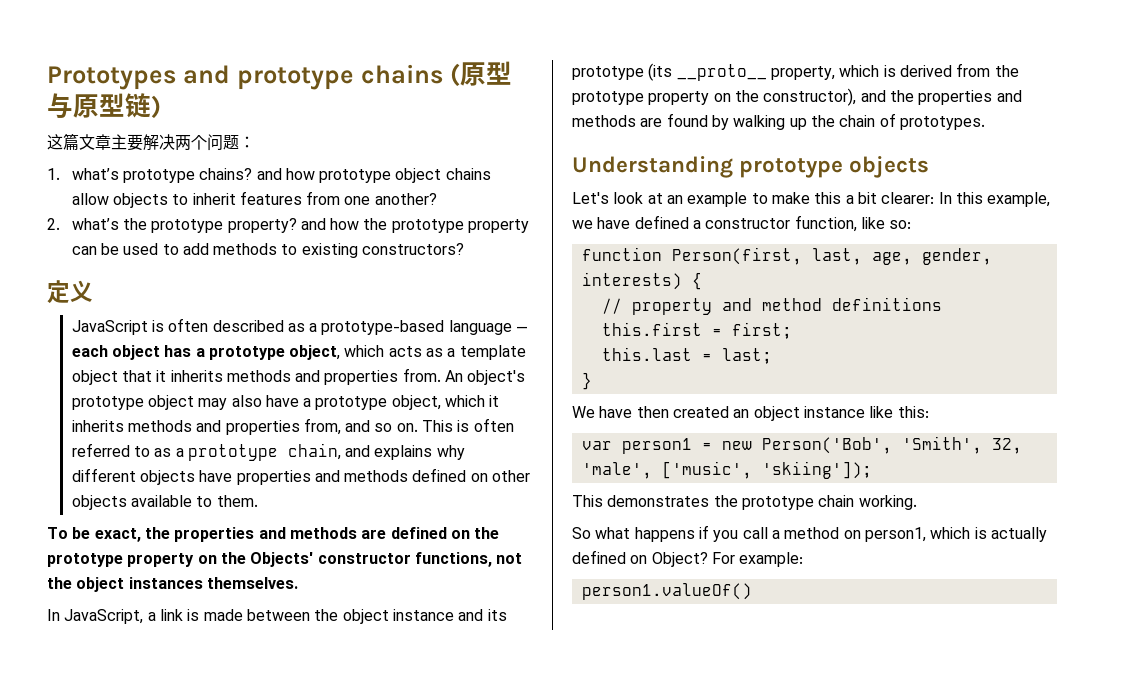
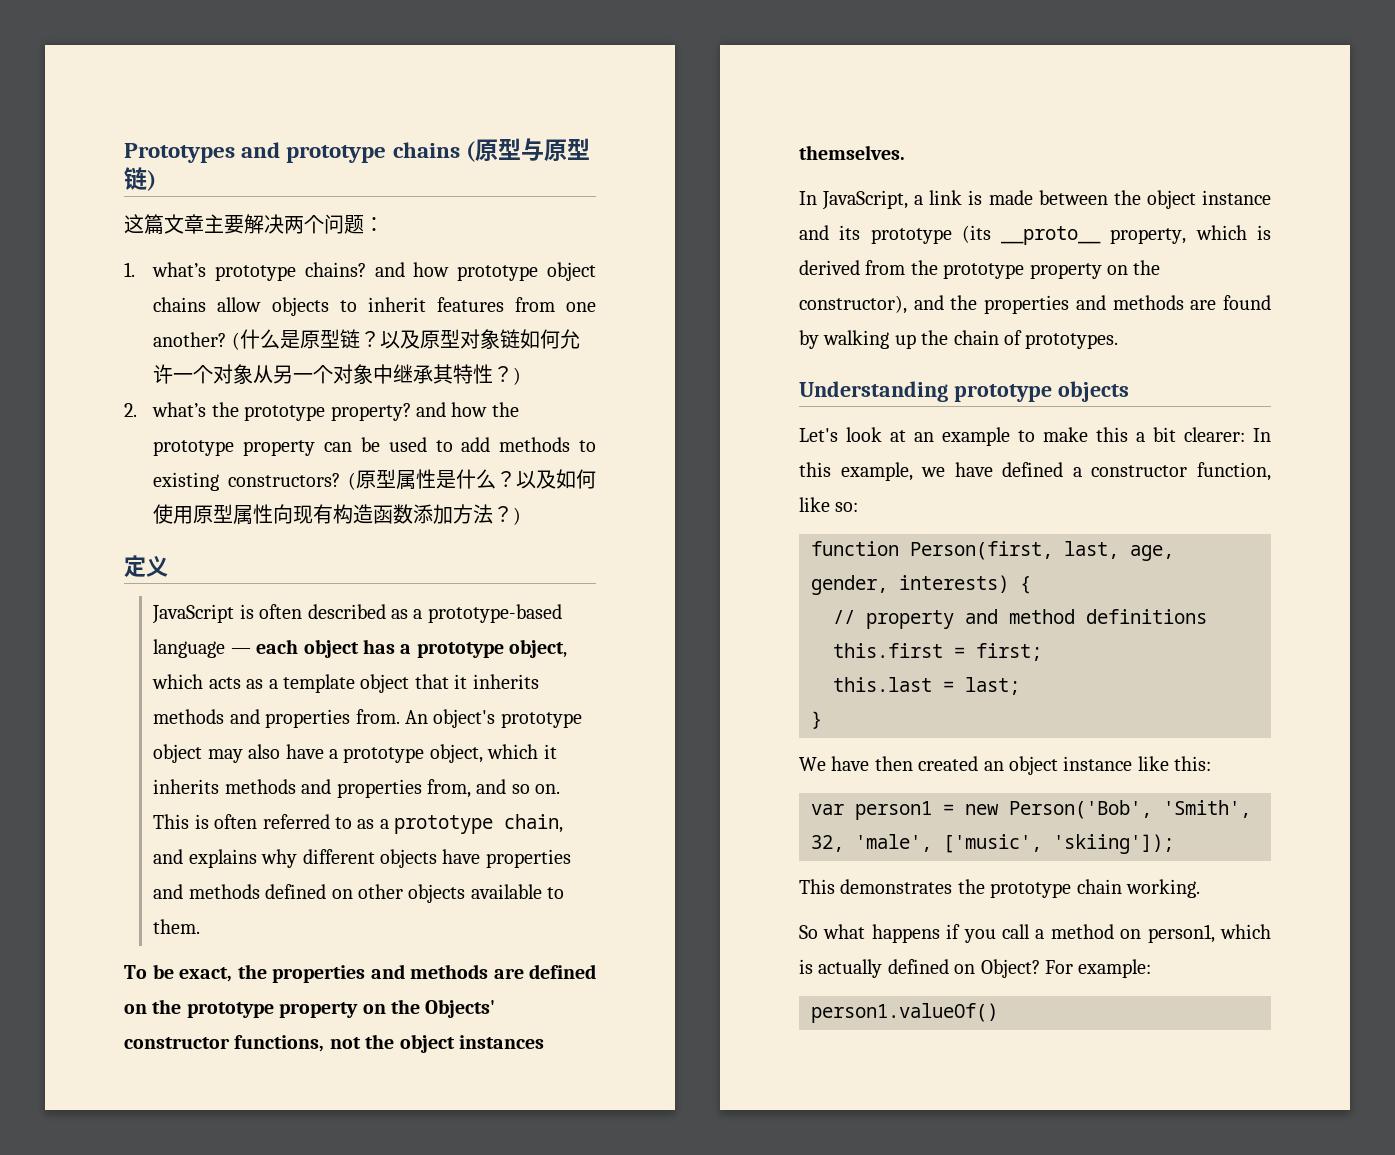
+ (什么是原型链？以及原型对象链如何允许一个对象从另一个对象中继承其特性？)
+ (原型属性是什么？以及如何使用原型属性向现有构造函数添加方法？)

